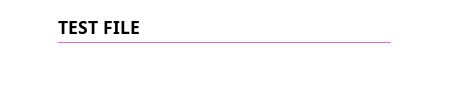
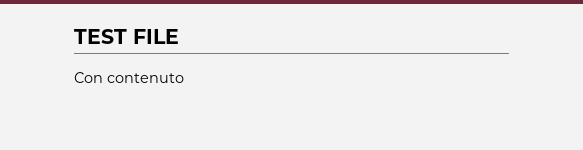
+ Con contenuto

